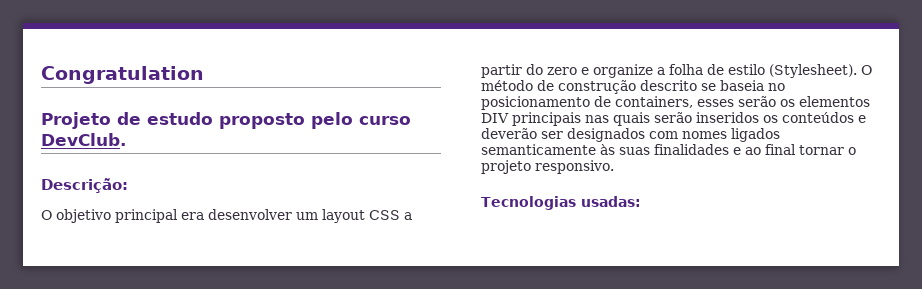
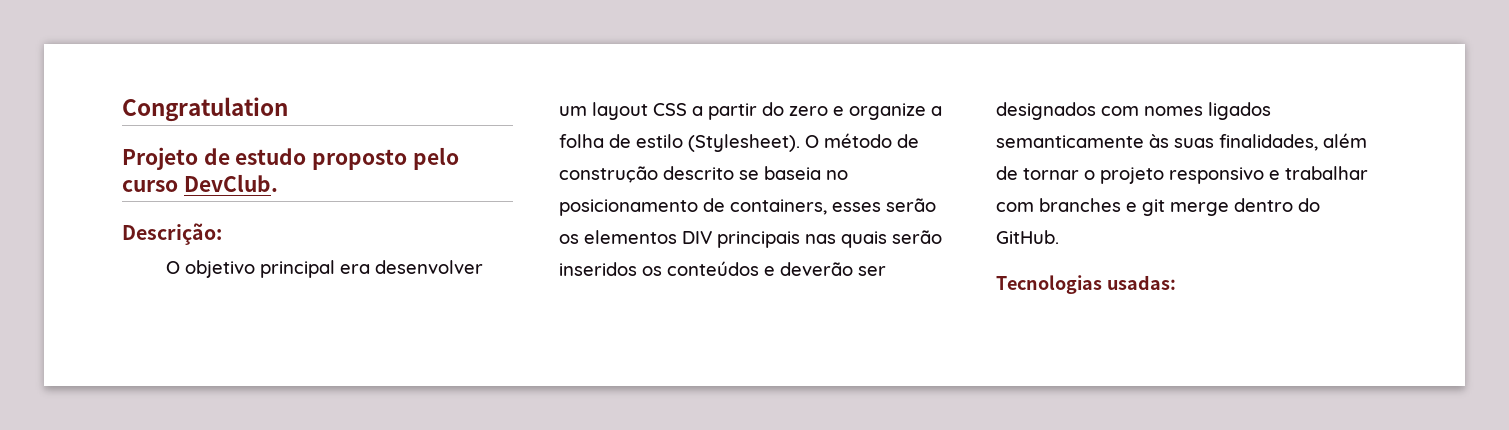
- O método de construção descrito se baseia no posicionamento de containers, esses serão os elementos DIV principais nas quais serão inseridos os conteúdos e deverão ser designados com nomes ligados semanticamente às suas finalidades e ao final tornar o projeto responsivo.
+ O método de construção descrito se baseia no posicionamento de containers, esses serão os elementos DIV principais nas quais serão inseridos os conteúdos e deverão ser designados com nomes ligados semanticamente às suas finalidades, além de tornar o projeto responsivo e trabalhar com branches e git merge dentro do GitHub.

